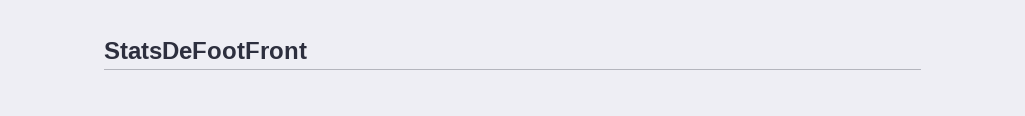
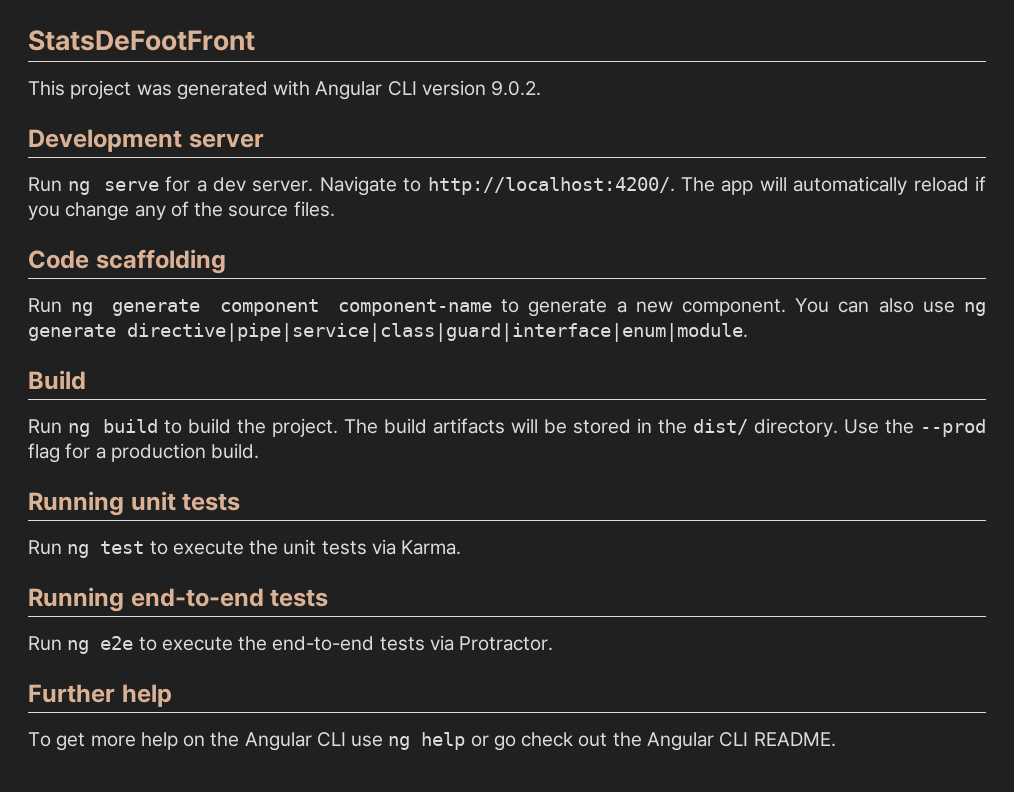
+ This project was generated with Angular CLI version 9.0.2.
+ Development server
+ Run ng serve for a dev server. Navigate to http://localhost:4200/. The app will automatically reload if you change any of the source files.
+ Code scaffolding
+ Run ng generate component component-name to generate a new component. You can also use ng generate directive|pipe|service|class|guard|interface|enum|module.
+ Build
+ Run ng build to build the project. The build artifacts will be stored in the dist/ directory. Use the --prod flag for a production build.
+ Running unit tests
+ Run ng test to execute the unit tests via Karma.
+ Running end-to-end tests
+ Run ng e2e to execute the end-to-end tests via Protractor.
+ Further help
+ To get more help on the Angular CLI use ng help or go check out the Angular CLI README.

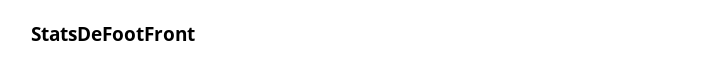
- This project was generated with Angular CLI version 9.0.2.
- Development server
- Run ng serve for a dev server. Navigate to http://localhost:4200/. The app will automatically reload if you change any of the source files.
- Code scaffolding
- Run ng generate component component-name to generate a new component. You can also use ng generate directive|pipe|service|class|guard|interface|enum|module.
- Build
- Run ng build to build the project. The build artifacts will be stored in the dist/ directory. Use the --prod flag for a production build.
- Running unit tests
- Run ng test to execute the unit tests via Karma.
- Running end-to-end tests
- Run ng e2e to execute the end-to-end tests via Protractor.
- Further help
- To get more help on the Angular CLI use ng help or go check out the Angular CLI README.

